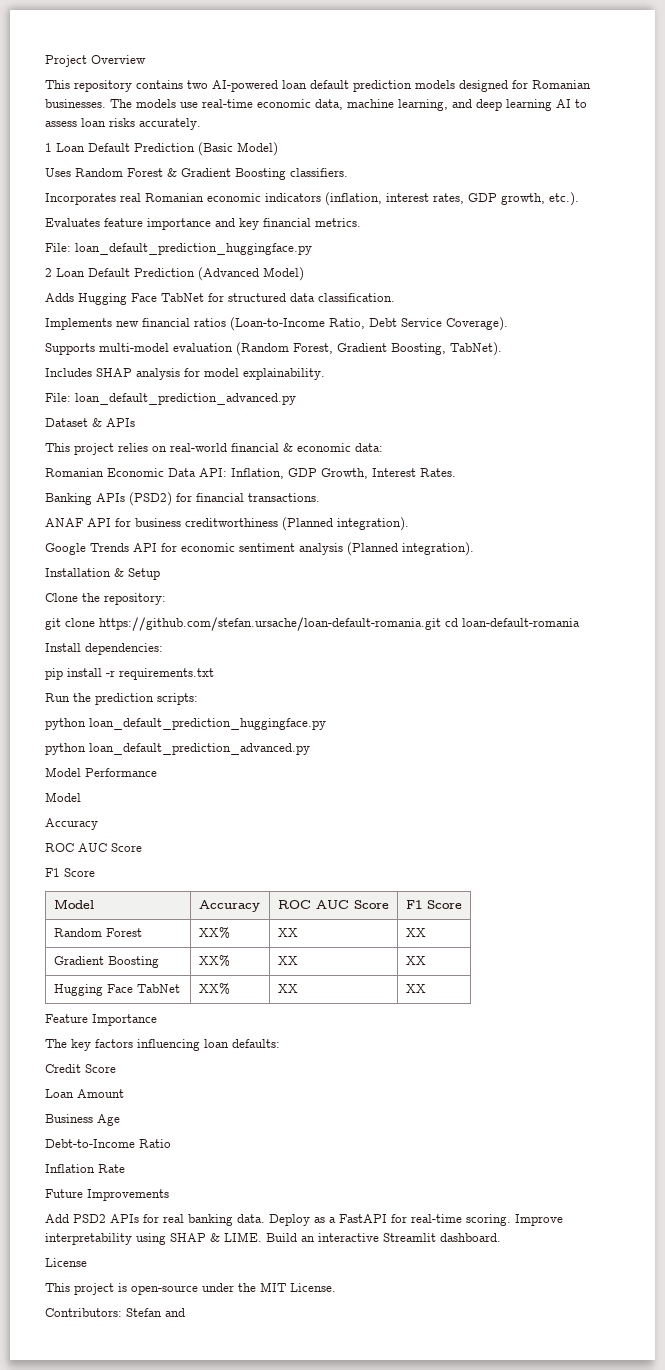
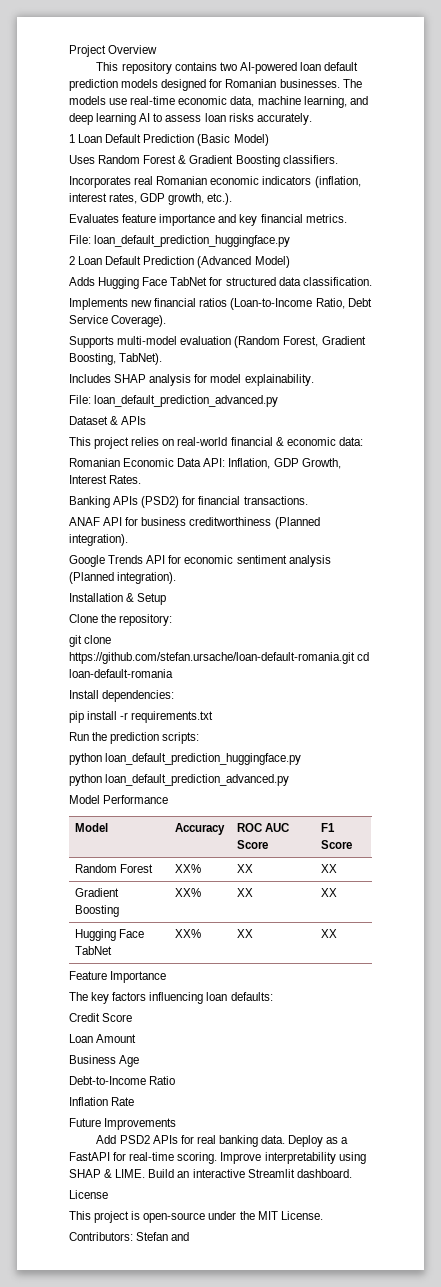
  Model Performance
- Model
- Accuracy
- ROC AUC Score
- F1 Score

